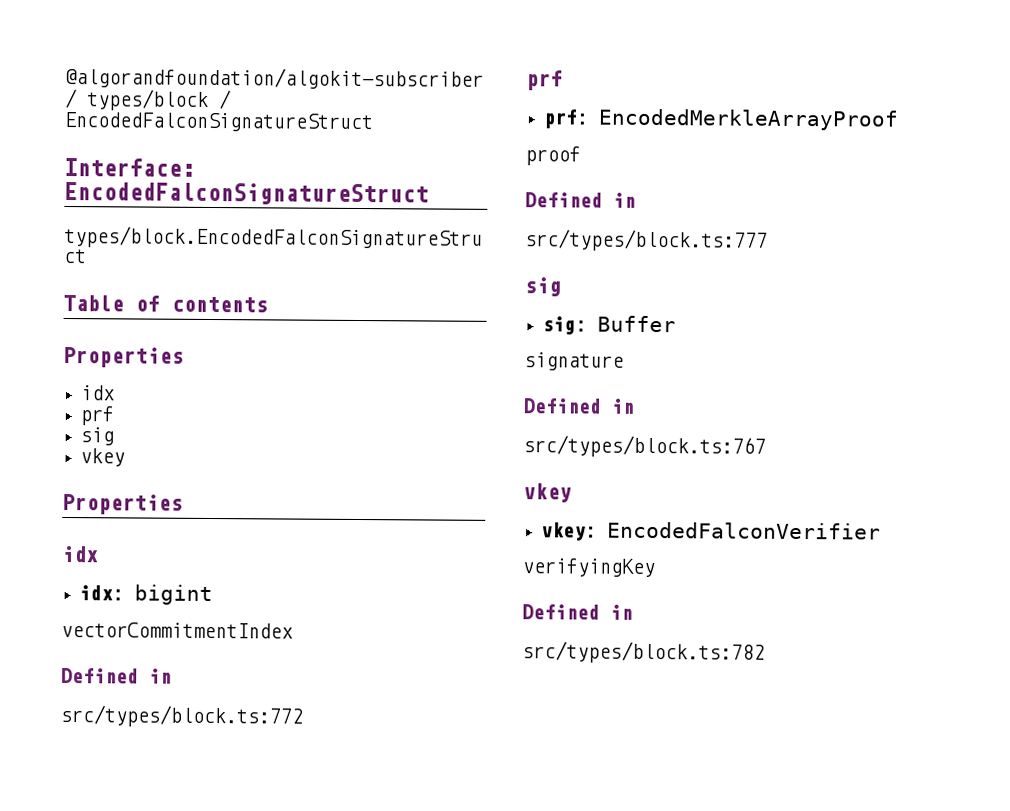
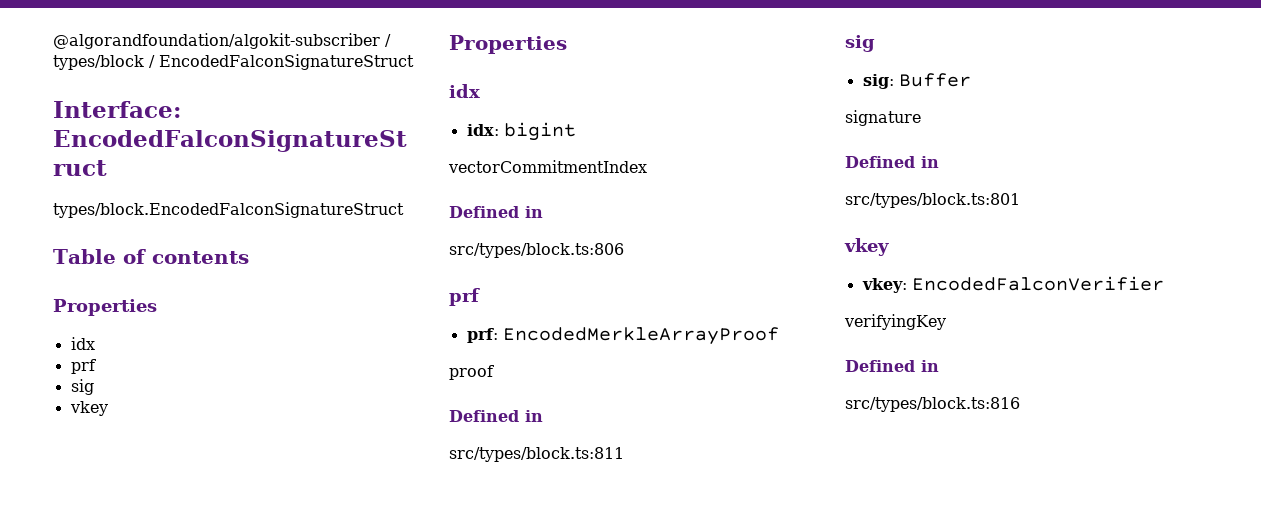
- src/types/block.ts:772
+ src/types/block.ts:806
- src/types/block.ts:777
+ src/types/block.ts:811
- src/types/block.ts:767
+ src/types/block.ts:801
- src/types/block.ts:782
+ src/types/block.ts:816

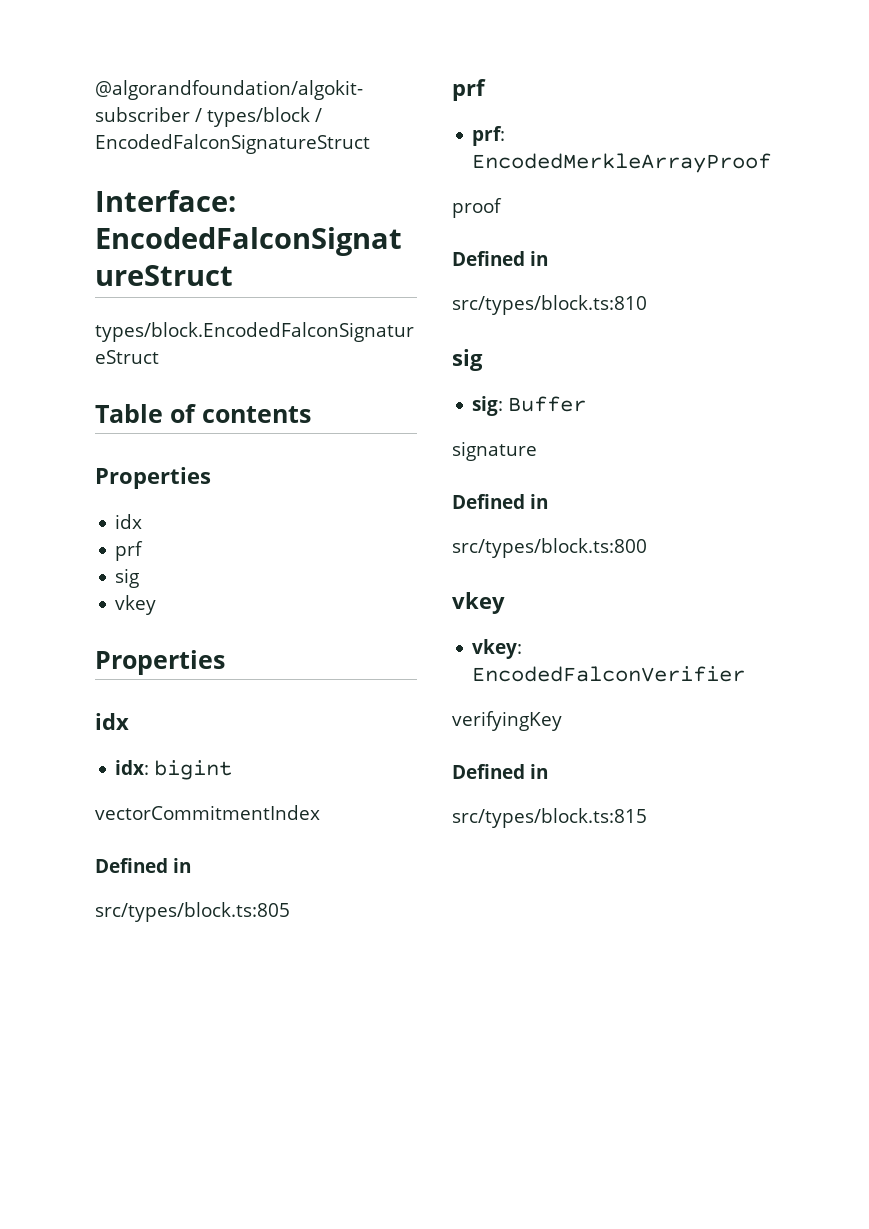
- src/types/block.ts:806
+ src/types/block.ts:805
- src/types/block.ts:811
+ src/types/block.ts:810
- src/types/block.ts:801
+ src/types/block.ts:800
- src/types/block.ts:816
+ src/types/block.ts:815

